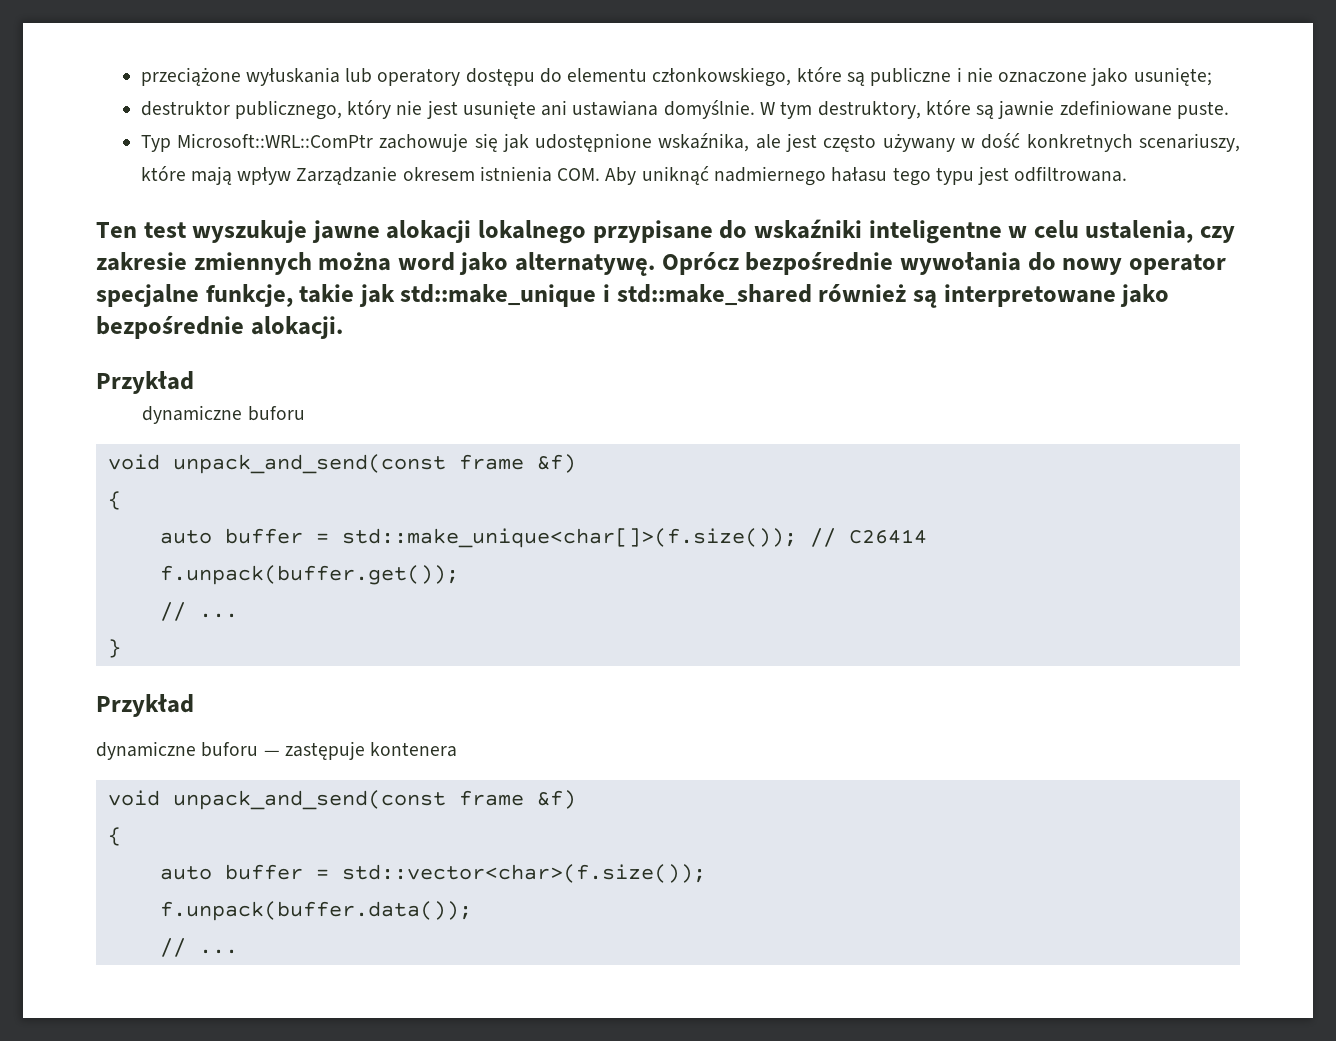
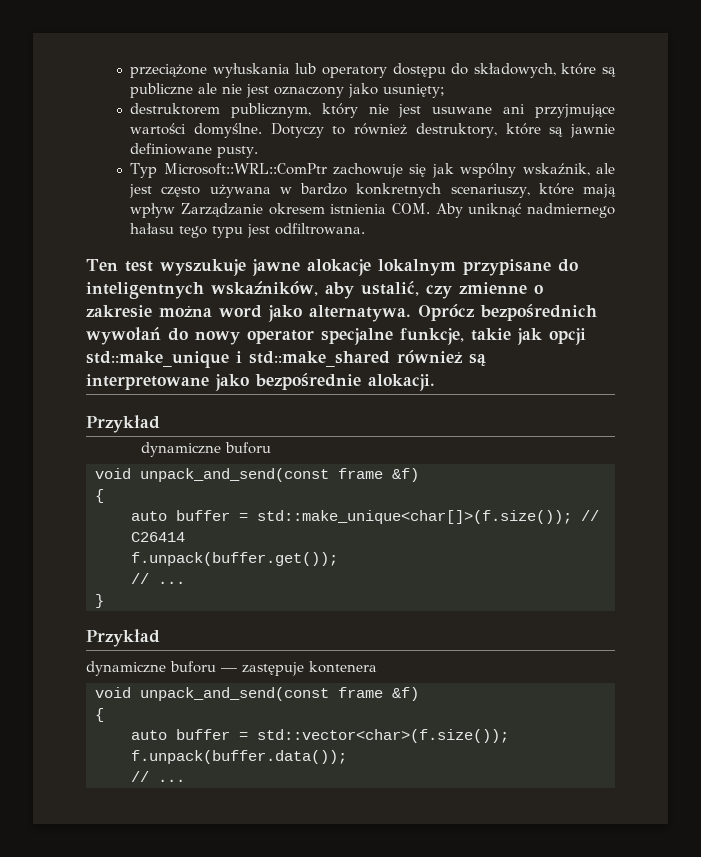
- przeciążone wyłuskania lub operatory dostępu do elementu członkowskiego, które są publiczne i nie oznaczone jako usunięte;
- destruktor publicznego, który nie jest usunięte ani ustawiana domyślnie. W tym destruktory, które są jawnie zdefiniowane puste.
+ przeciążone wyłuskania lub operatory dostępu do składowych, które są publiczne ale nie jest oznaczony jako usunięty;
+ destruktorem publicznym, który nie jest usuwane ani przyjmujące wartości domyślne. Dotyczy to również destruktory, które są jawnie definiowane pusty.
- Typ Microsoft::WRL::ComPtr zachowuje się jak udostępnione wskaźnika, ale jest często używany w dość konkretnych scenariuszy, które mają wpływ Zarządzanie okresem istnienia COM. Aby uniknąć nadmiernego hałasu tego typu jest odfiltrowana.
+ Typ Microsoft::WRL::ComPtr zachowuje się jak wspólny wskaźnik, ale jest często używana w bardzo konkretnych scenariuszy, które mają wpływ Zarządzanie okresem istnienia COM. Aby uniknąć nadmiernego hałasu tego typu jest odfiltrowana.
- Ten test wyszukuje jawne alokacji lokalnego przypisane do wskaźniki inteligentne w celu ustalenia, czy zakresie zmiennych można word jako alternatywę. Oprócz bezpośrednie wywołania do nowy operator specjalne funkcje, takie jak std::make_unique i std::make_shared również są interpretowane jako bezpośrednie alokacji.
+ Ten test wyszukuje jawne alokacje lokalnym przypisane do inteligentnych wskaźników, aby ustalić, czy zmienne o zakresie można word jako alternatywa. Oprócz bezpośrednich wywołań do nowy operator specjalne funkcje, takie jak opcji std::make_unique i std::make_shared również są interpretowane jako bezpośrednie alokacji.

